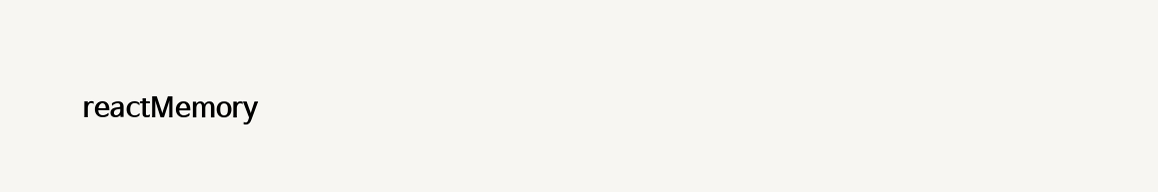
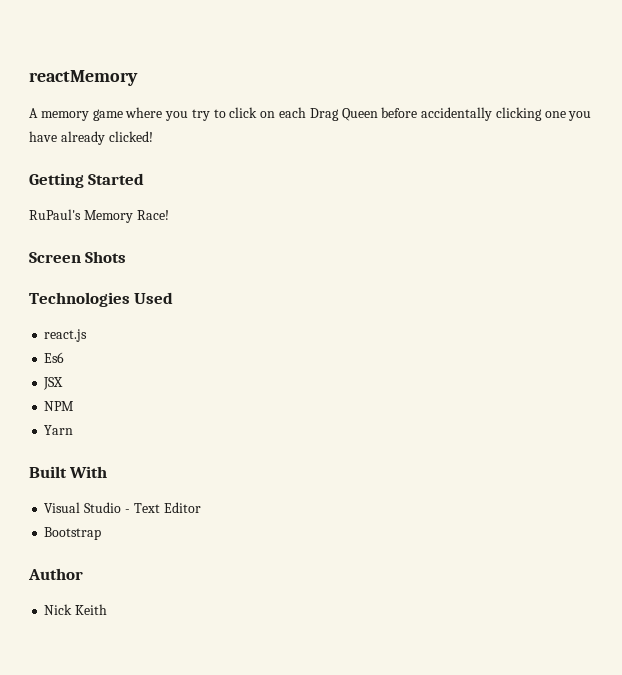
+ A memory game where you try to click on each Drag Queen before accidentally clicking one you have already clicked!
+ Getting Started
+ RuPaul's Memory Race!
+ Screen Shots
+ Technologies Used
+ react.js
+ Es6
+ JSX
+ NPM
+ Yarn
+ Built With
+ Visual Studio - Text Editor
+ Bootstrap
+ Author
+ Nick Keith

